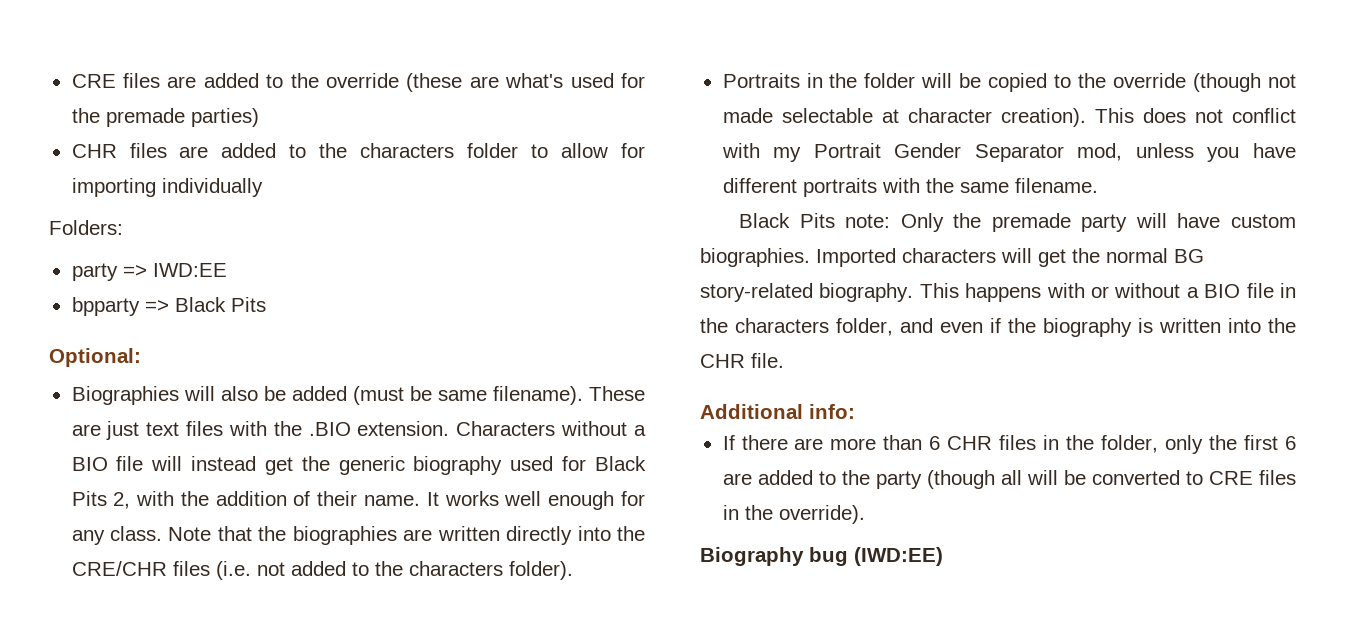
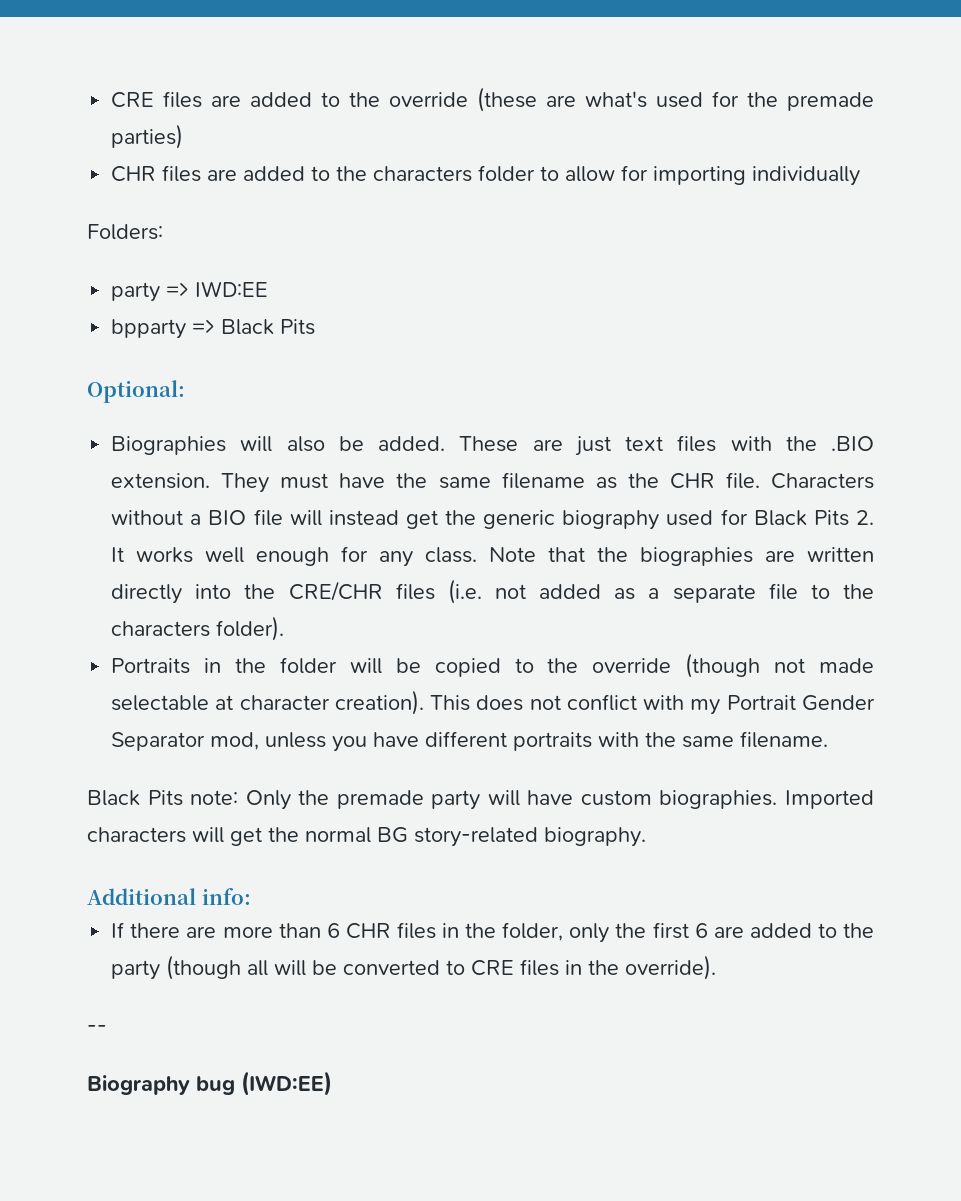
- Biographies will also be added (must be same filename).
+ Biographies will also be added.
+ They must have the same filename as the CHR file.
- Characters without a BIO file will instead get the generic biography used for Black Pits 2, with the addition of their name. It works well enough for any class.
+ Characters without a BIO file will instead get the generic biography used for Black Pits 2. It works well enough for any class.
- Note that the biographies are written directly into the CRE/CHR files (i.e. not added to the characters folder).
+ Note that the biographies are written directly into the CRE/CHR files (i.e. not added as a separate file to the characters folder).
- This happens with or without a BIO file in the characters folder, and even if the biography is written into the CHR file.
+ --

